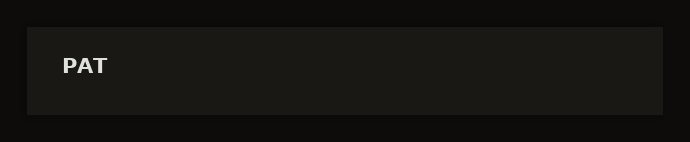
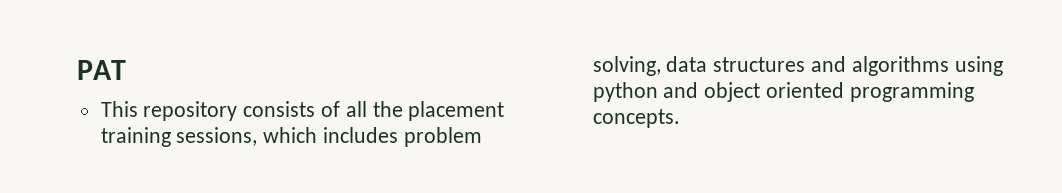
+ This repository consists of all the placement training sessions, which includes problem solving, data structures and algorithms using python and object oriented programming concepts.

